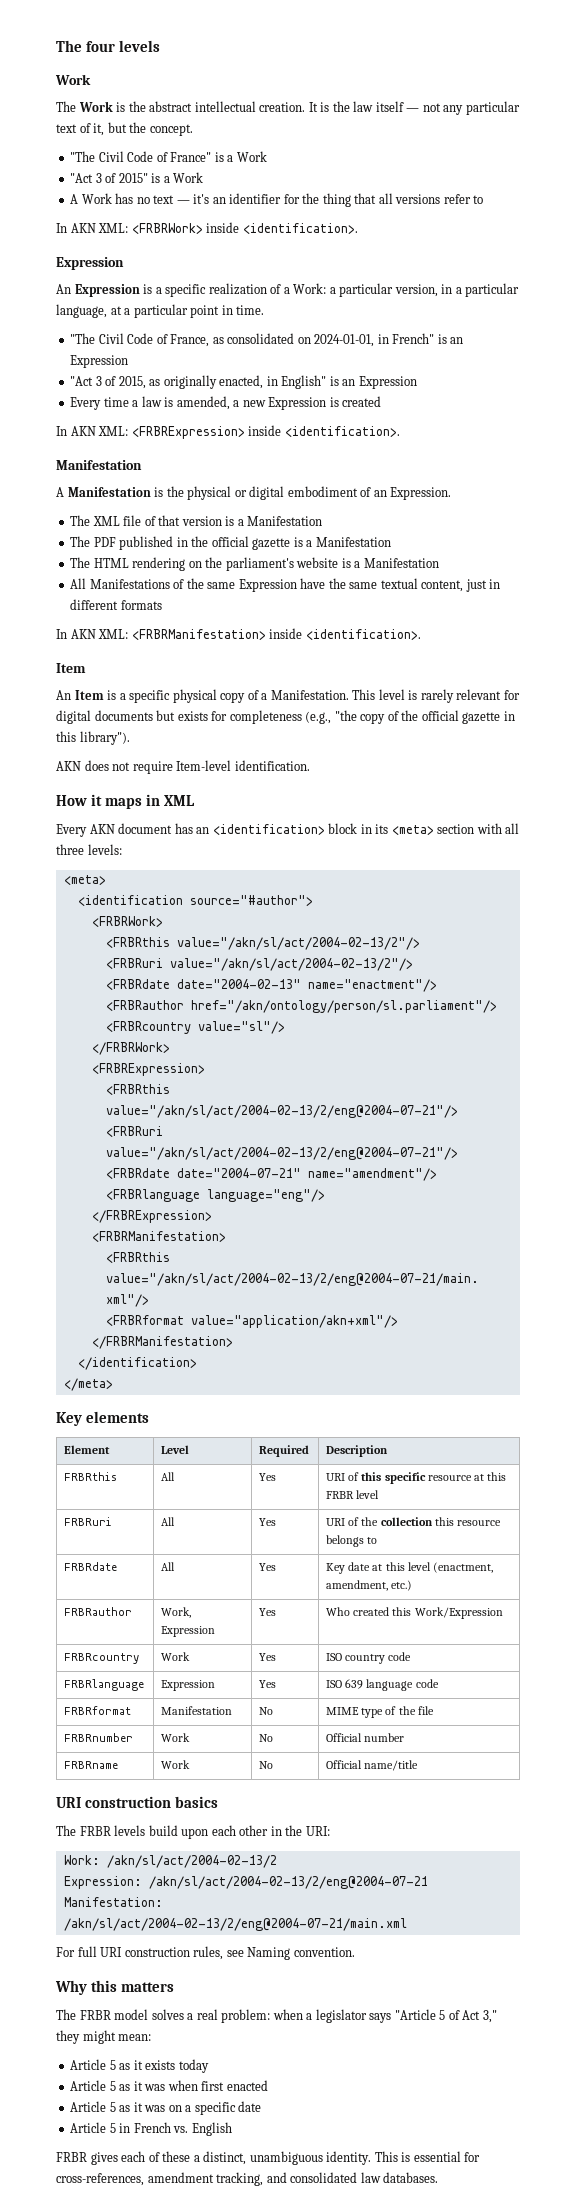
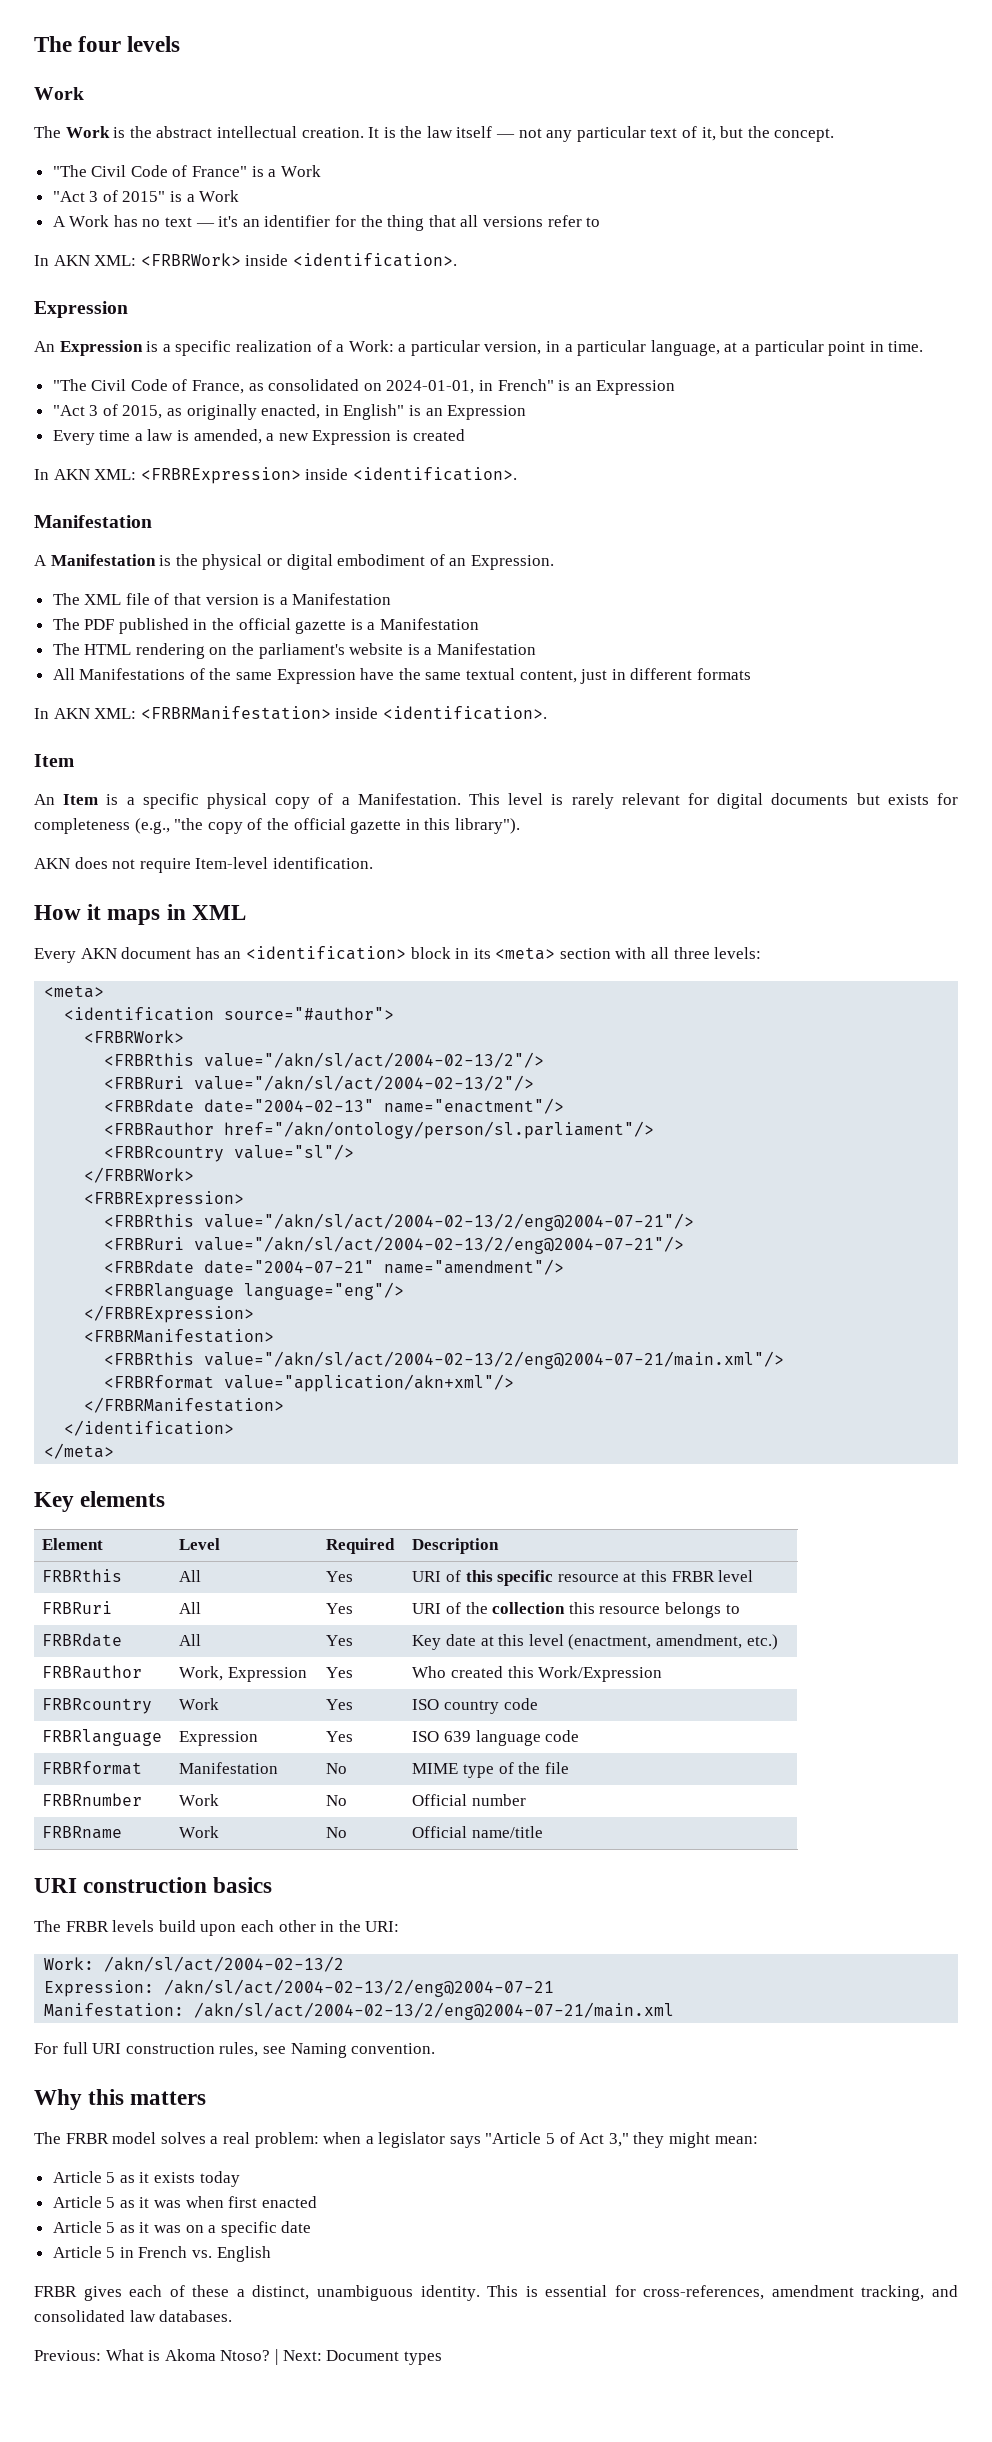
+ Previous: What is Akoma Ntoso? | Next: Document types

